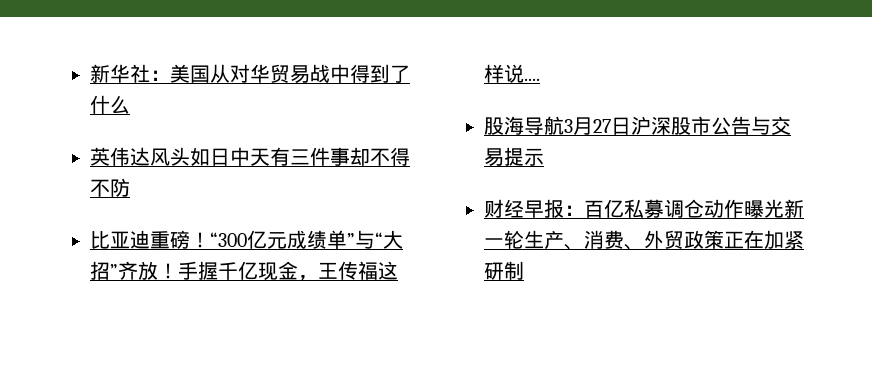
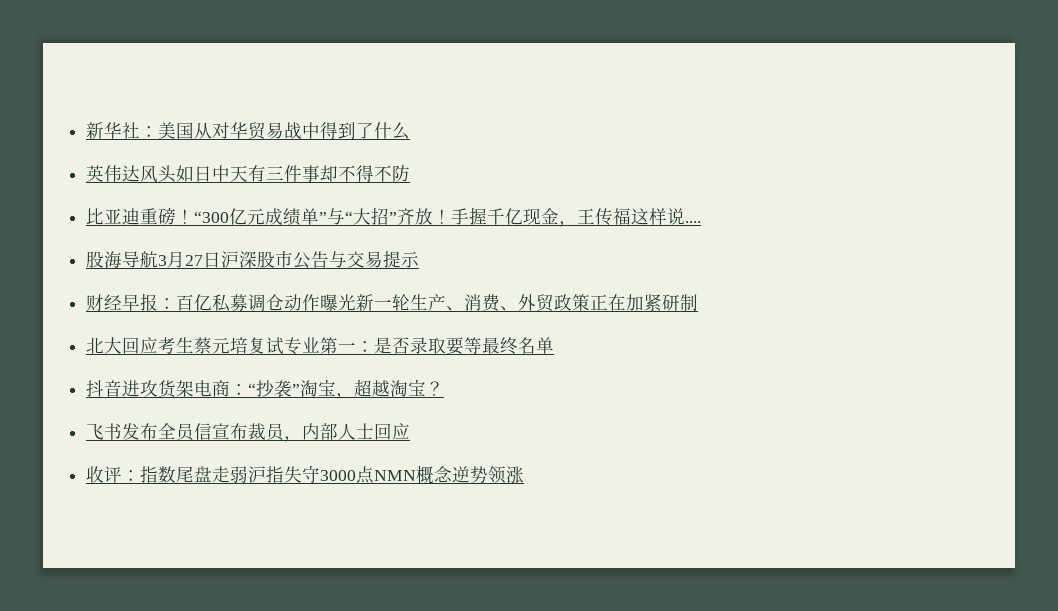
+ 北大回应考生蔡元培复试专业第一：是否录取要等最终名单
+ 抖音进攻货架电商：“抄袭”淘宝，超越淘宝？
+ 飞书发布全员信宣布裁员，内部人士回应
+ 收评：指数尾盘走弱沪指失守3000点NMN概念逆势领涨

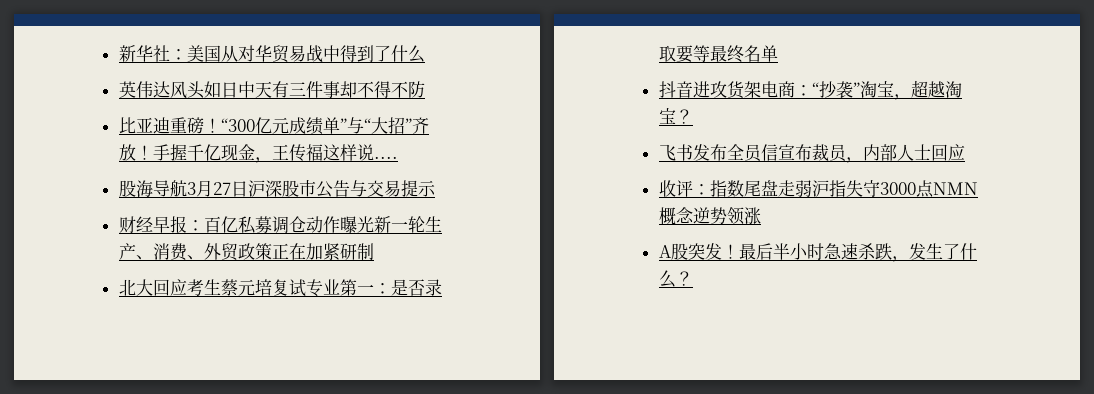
+ A股突发！最后半小时急速杀跌，发生了什么？

